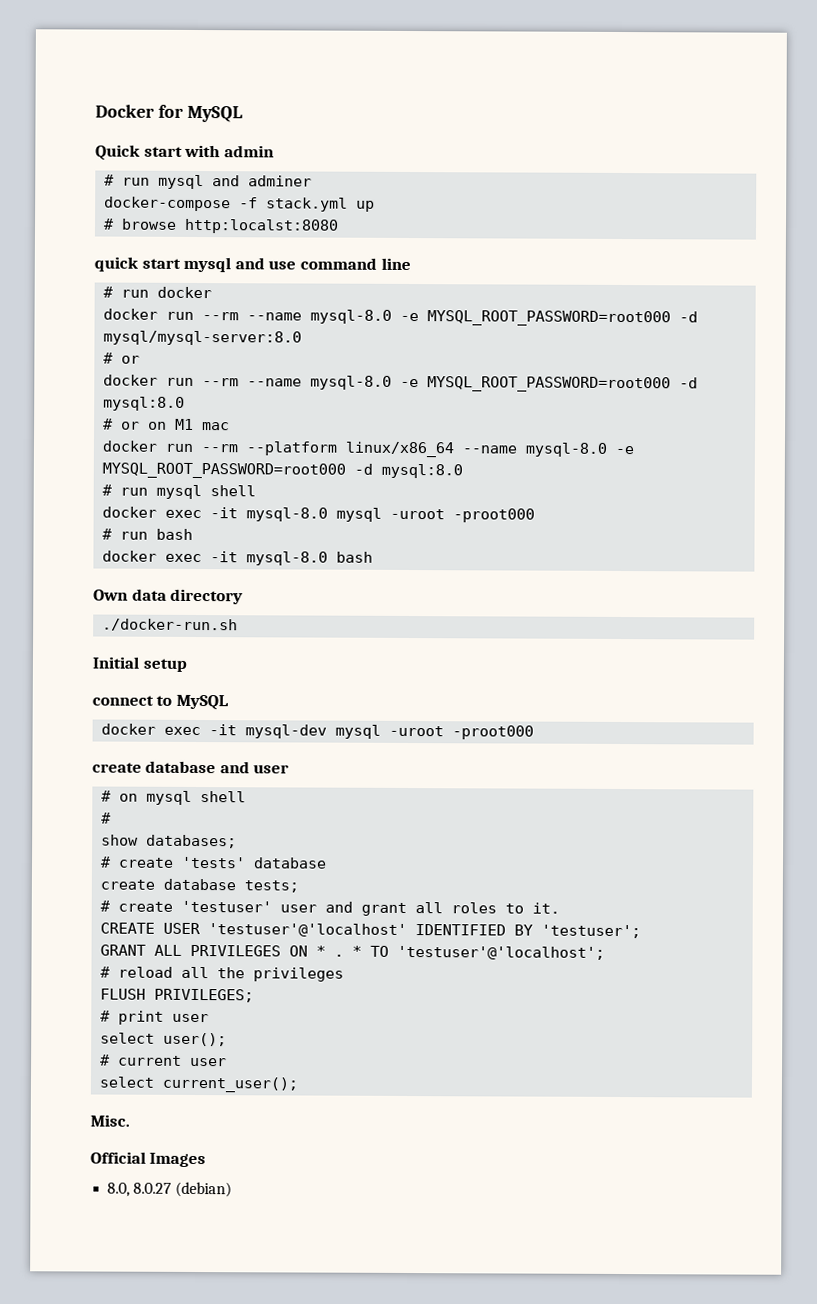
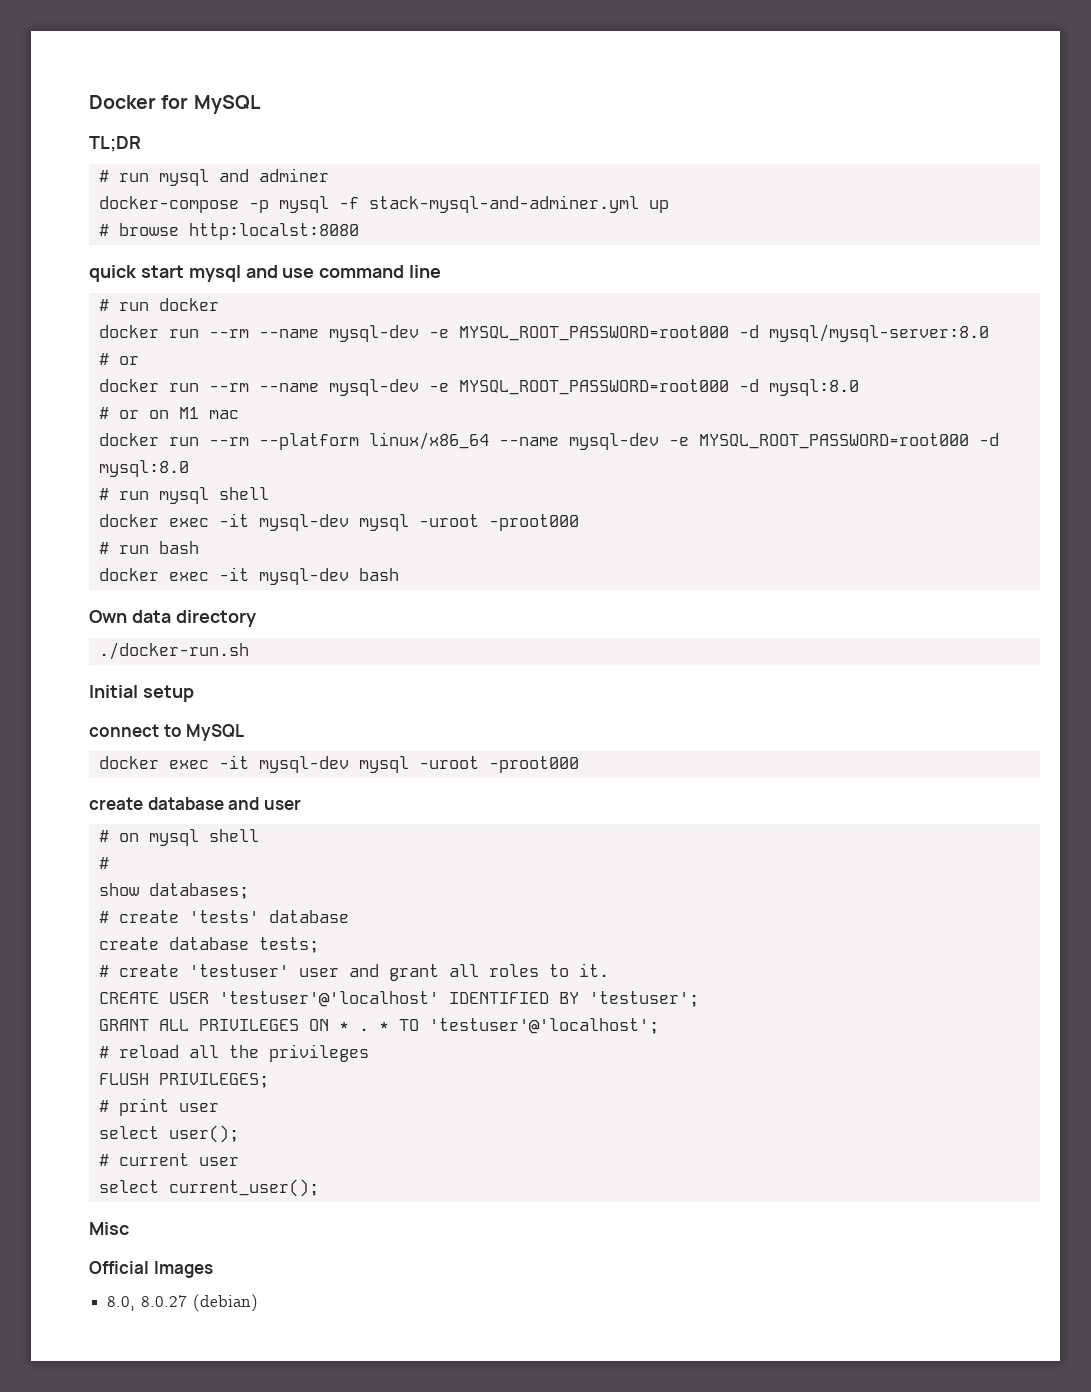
- Quick start with admin
+ TL;DR
- docker-compose -f stack.yml up
+ docker-compose -p mysql -f stack-mysql-and-adminer.yml up
- docker run --rm --name mysql-8.0 -e MYSQL_ROOT_PASSWORD=root000 -d mysql/mysql-server:8.0
+ docker run --rm --name mysql-dev -e MYSQL_ROOT_PASSWORD=root000 -d mysql/mysql-server:8.0
- docker run --rm --name mysql-8.0 -e MYSQL_ROOT_PASSWORD=root000 -d mysql:8.0
+ docker run --rm --name mysql-dev -e MYSQL_ROOT_PASSWORD=root000 -d mysql:8.0
- docker run --rm --platform linux/x86_64 --name mysql-8.0 -e MYSQL_ROOT_PASSWORD=root000 -d mysql:8.0
+ docker run --rm --platform linux/x86_64 --name mysql-dev -e MYSQL_ROOT_PASSWORD=root000 -d mysql:8.0
  # run mysql shell
- docker exec -it mysql-8.0 mysql -uroot -proot000
+ docker exec -it mysql-dev mysql -uroot -proot000
- docker exec -it mysql-8.0 bash
+ docker exec -it mysql-dev bash
- Misc.
+ Misc

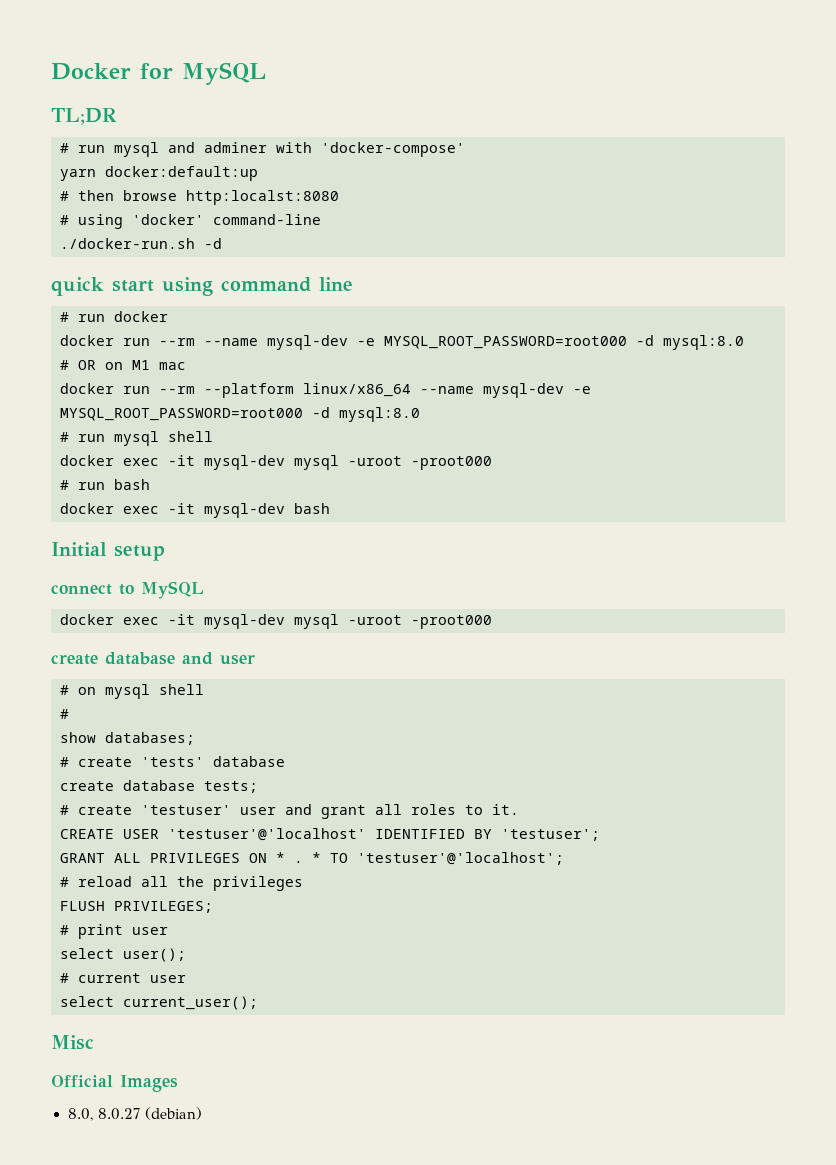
- # run mysql and adminer
- docker-compose -p mysql -f stack-mysql-and-adminer.yml up
- # browse http:localst:8080
+ # run mysql and adminer with 'docker-compose'
+ yarn docker:default:up
+ # then browse http:localst:8080
+ # using 'docker' command-line
+ ./docker-run.sh -d
- quick start mysql and use command line
+ quick start using command line
- docker run --rm --name mysql-dev -e MYSQL_ROOT_PASSWORD=root000 -d mysql/mysql-server:8.0
- # or
- # or on M1 mac
+ # OR on M1 mac
- Own data directory
- ./docker-run.sh

